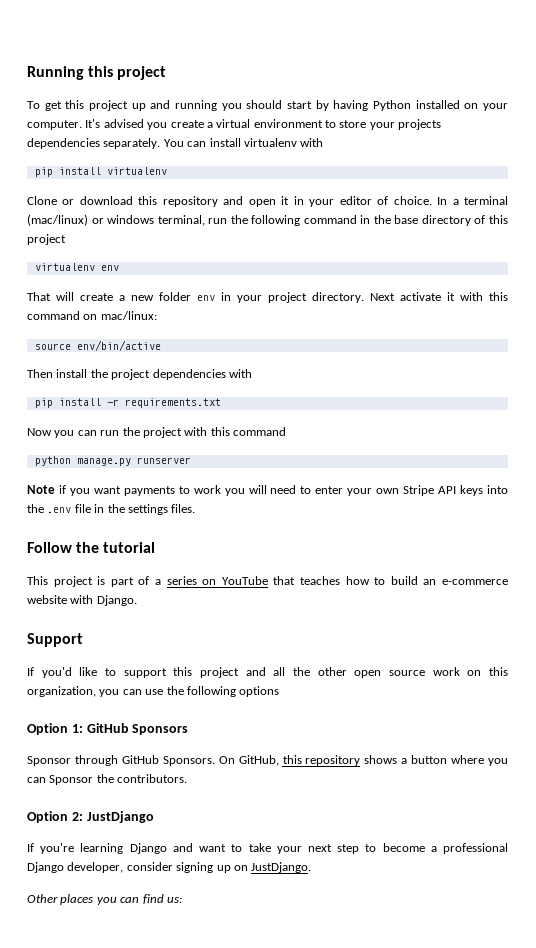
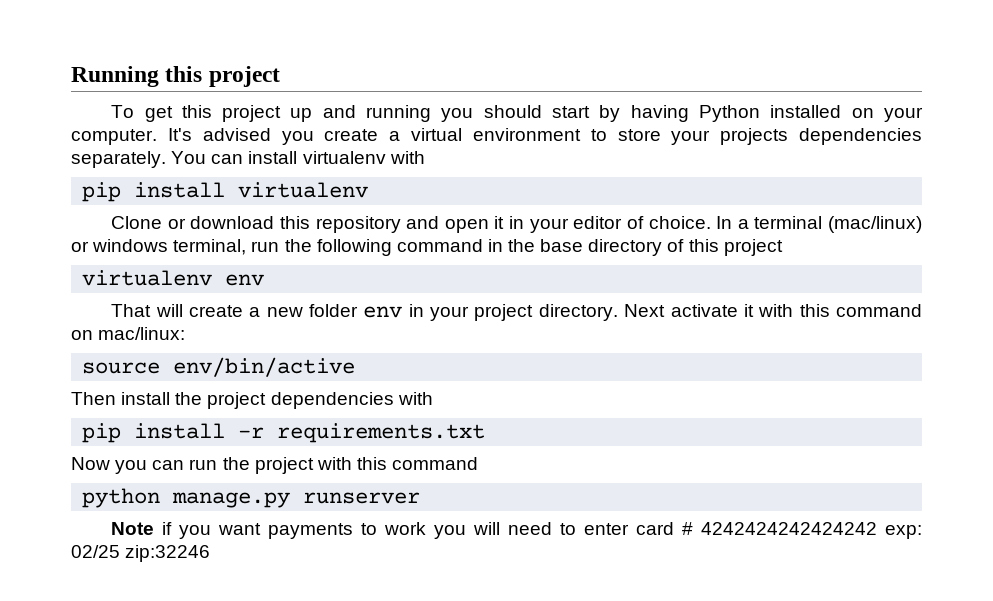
- Note if you want payments to work you will need to enter your own Stripe API keys into the .env file in the settings files.
- Follow the tutorial
- This project is part of a series on YouTube that teaches how to build an e-commerce website with Django.
- Support
- If you'd like to support this project and all the other open source work on this organization, you can use the following options
- Option 1: GitHub Sponsors
- Sponsor through GitHub Sponsors. On GitHub, this repository shows a button where you can Sponsor the contributors.
- Option 2: JustDjango
- If you're learning Django and want to take your next step to become a professional Django developer, consider signing up on JustDjango.
- Other places you can find us:
+ Note if you want payments to work you will need to enter card # 4242424242424242 exp: 02/25 zip:32246

